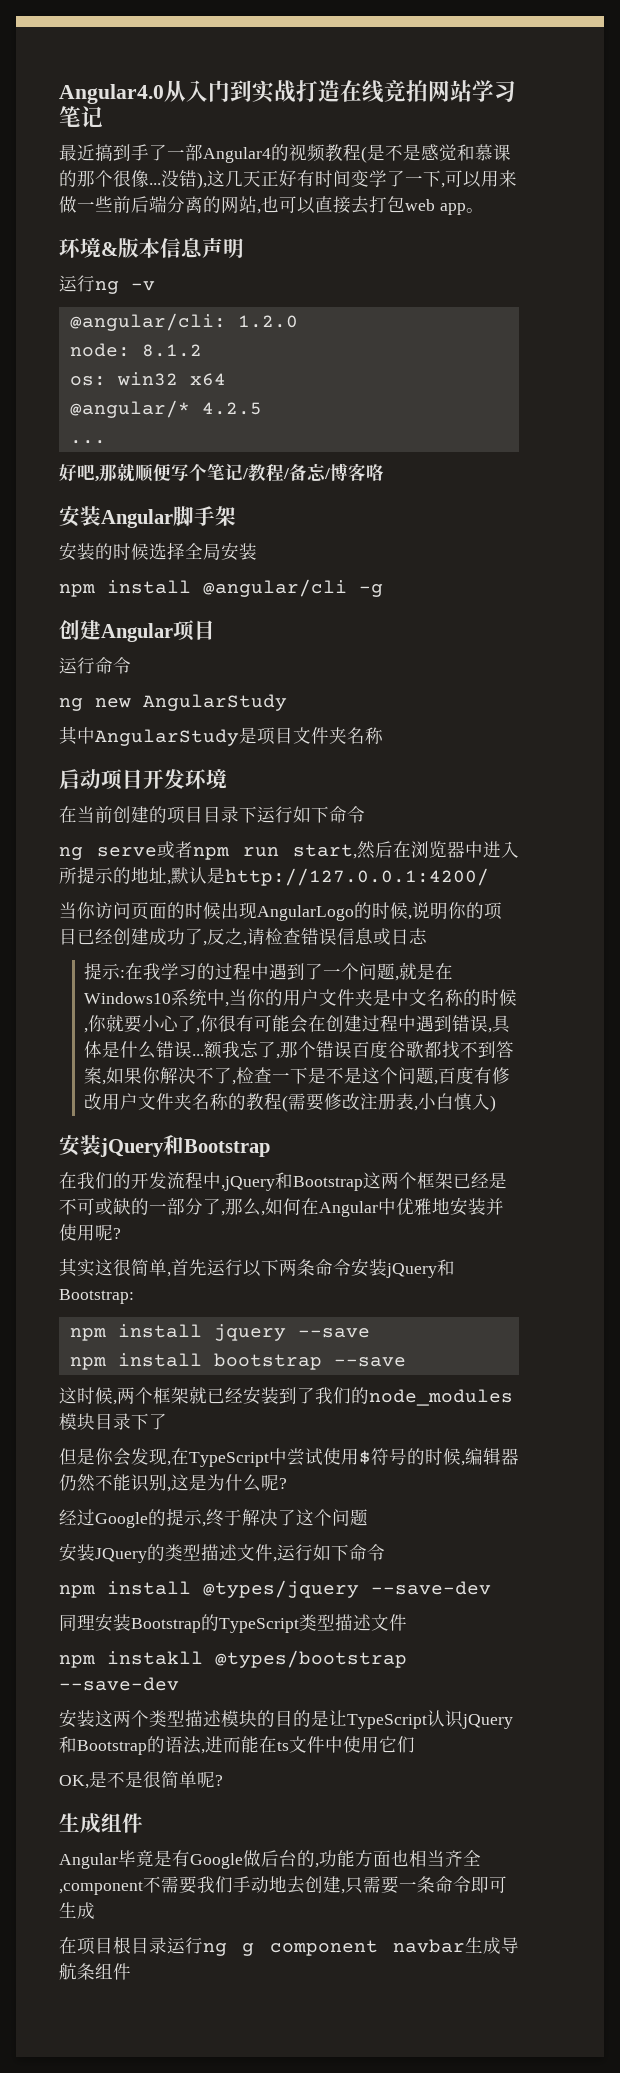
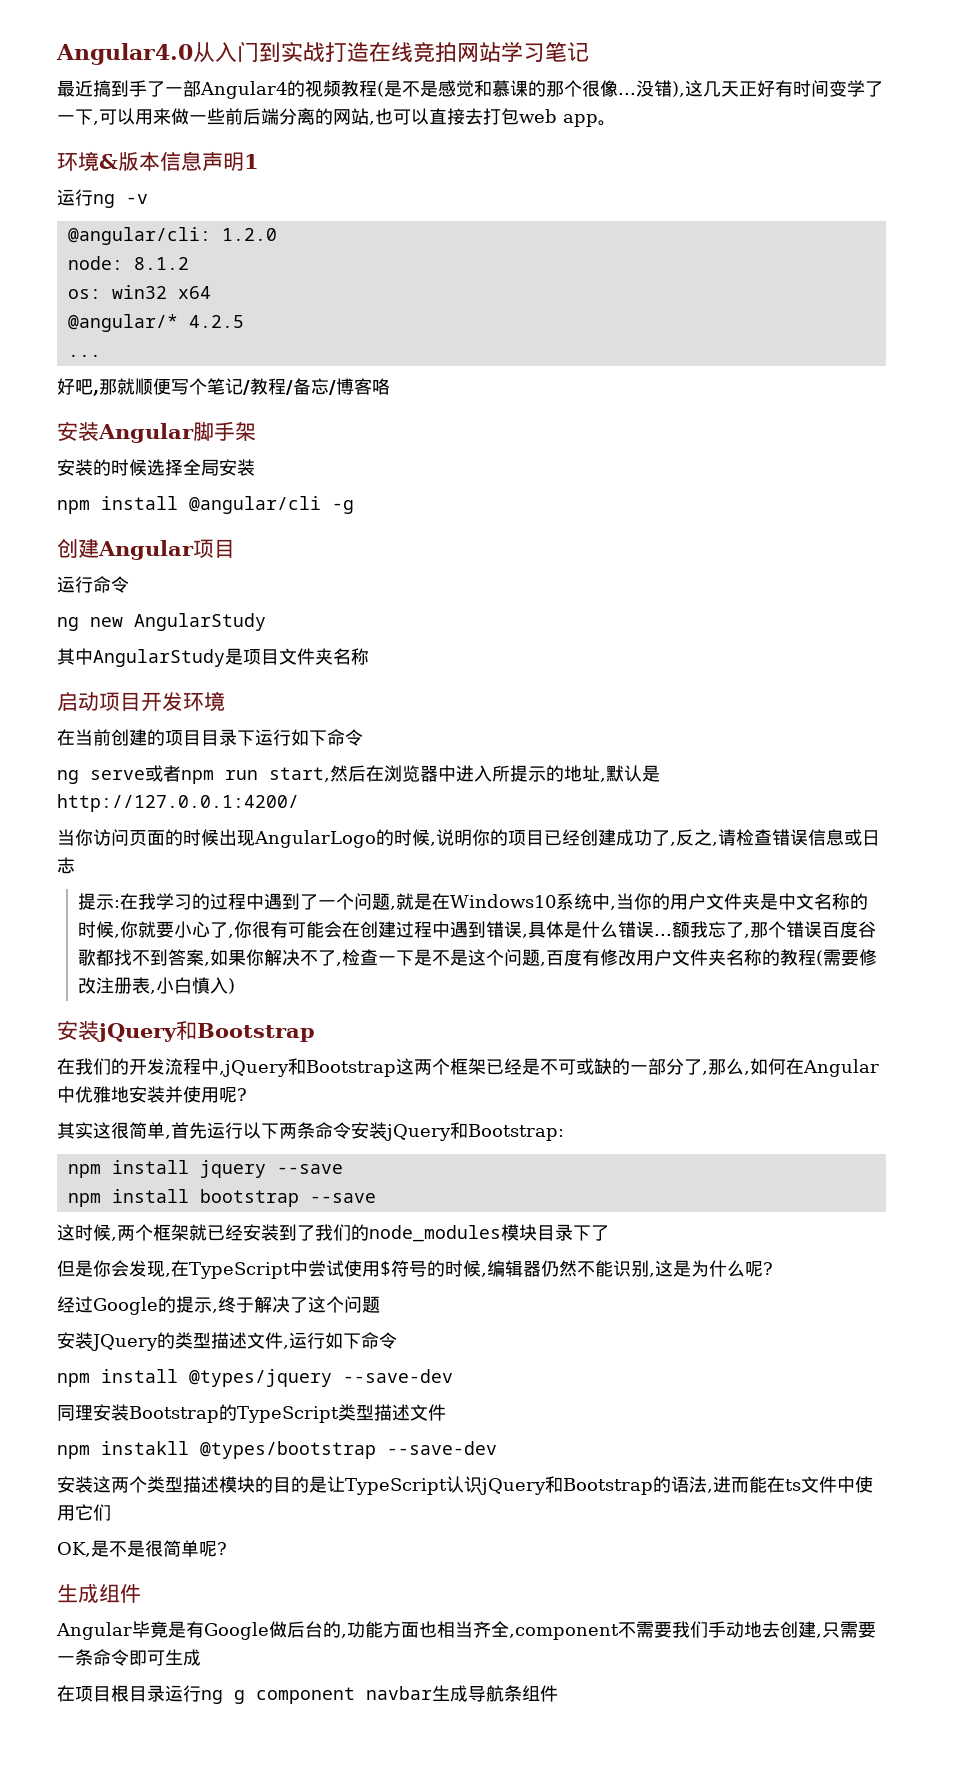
- 环境&版本信息声明
+ 环境&版本信息声明1

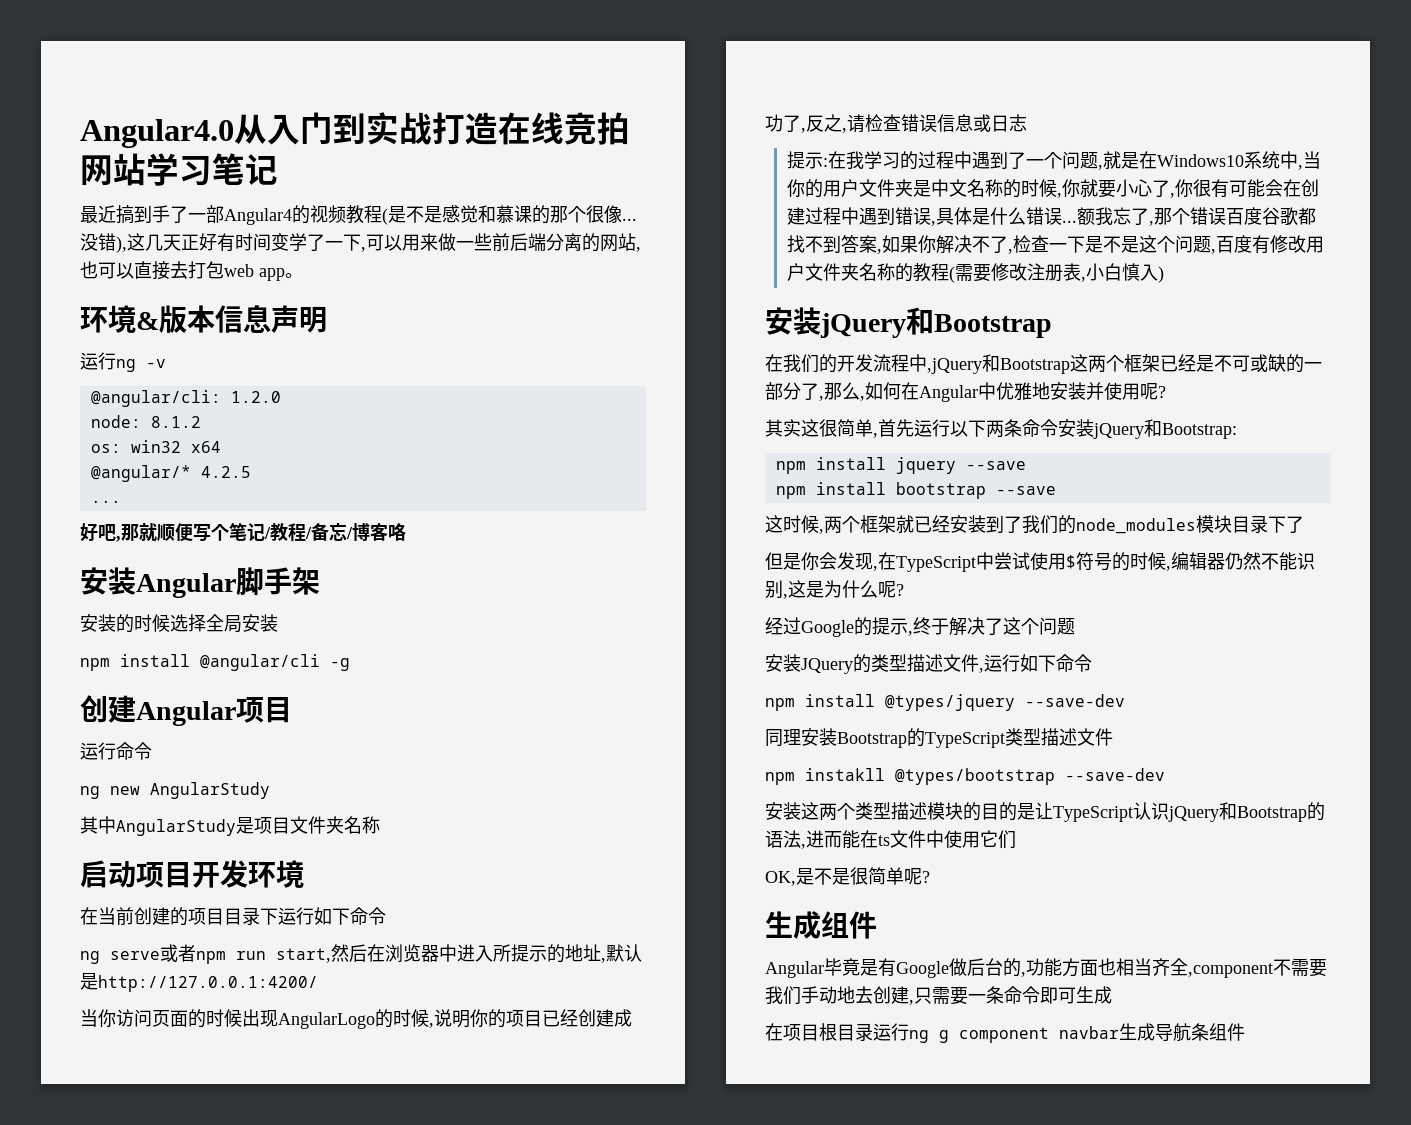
- 环境&版本信息声明1
+ 环境&版本信息声明

